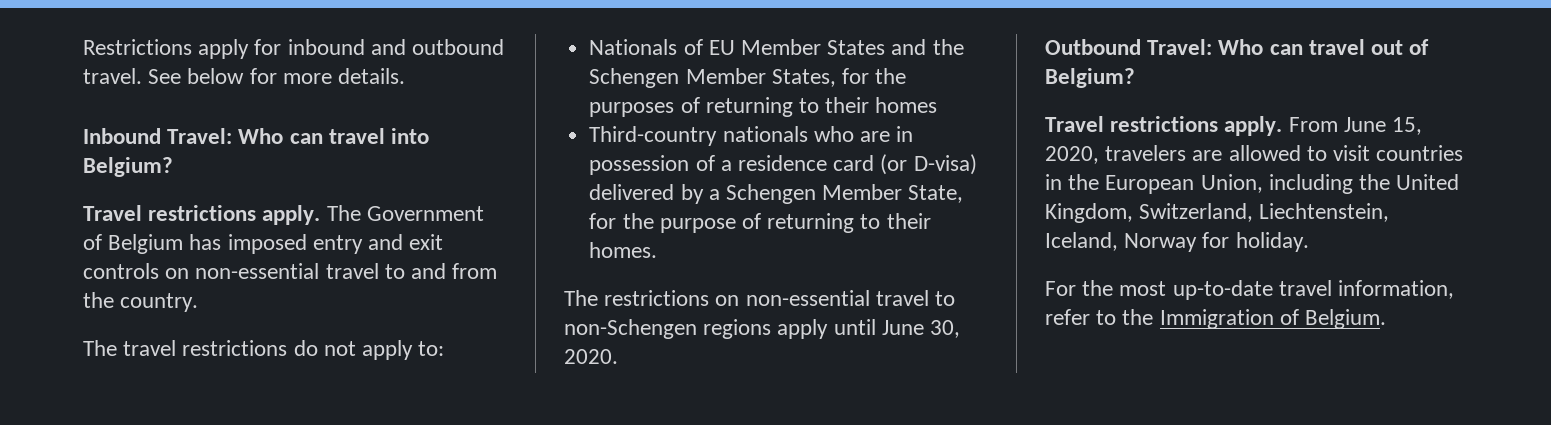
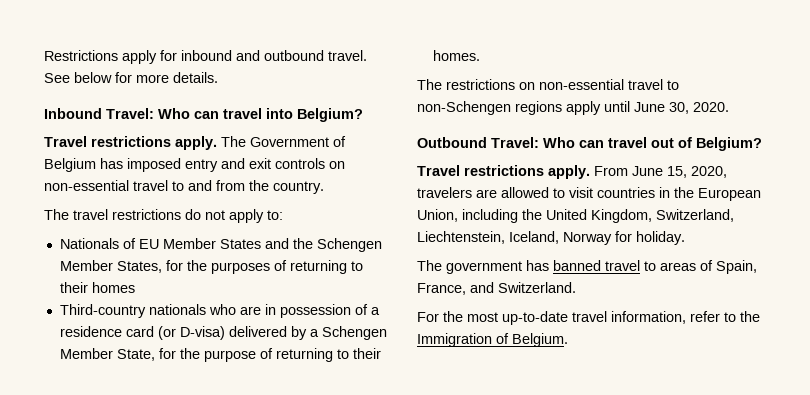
+ The government has banned travel to areas of Spain, France, and Switzerland.

